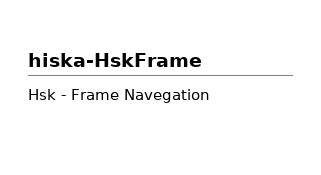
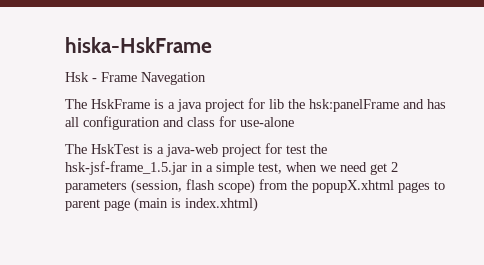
+ The HskFrame is a java project for lib the hsk:panelFrame and has all configuration and class for use-alone
+ The HskTest is a java-web project for test the hsk-jsf-frame_1.5.jar in a simple test, when we need get 2 parameters (session, flash scope) from the popupX.xhtml pages to parent page (main is index.xhtml)

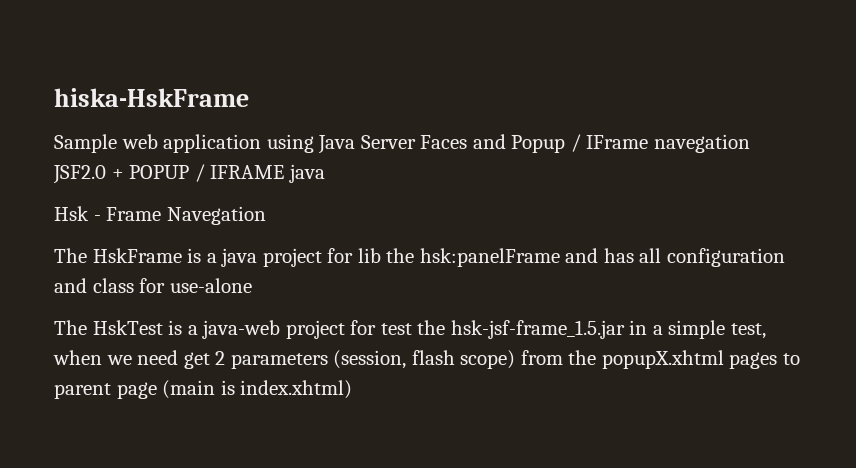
+ Sample web application using Java Server Faces and Popup / IFrame navegation JSF2.0 + POPUP / IFRAME java

